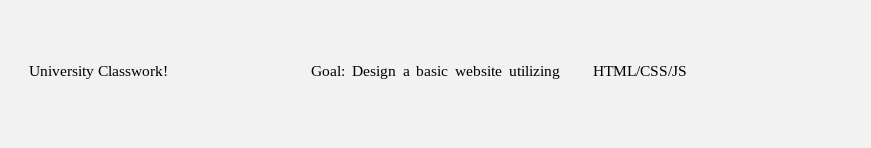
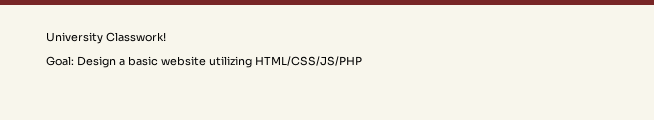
- Goal: Design a basic website utilizing HTML/CSS/JS
+ Goal: Design a basic website utilizing HTML/CSS/JS/PHP

